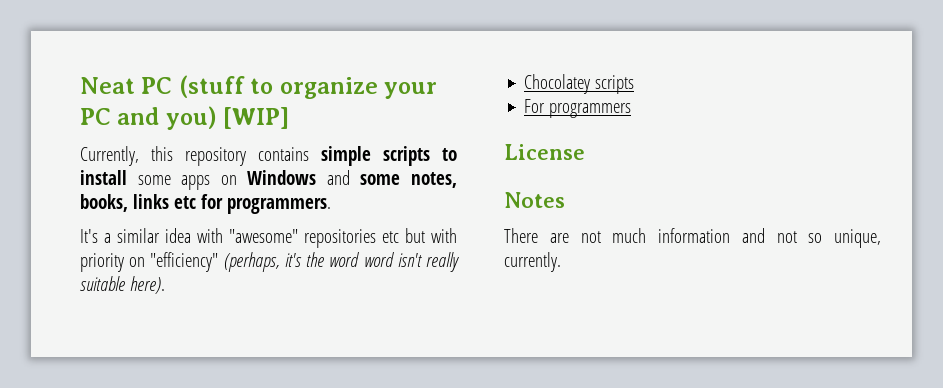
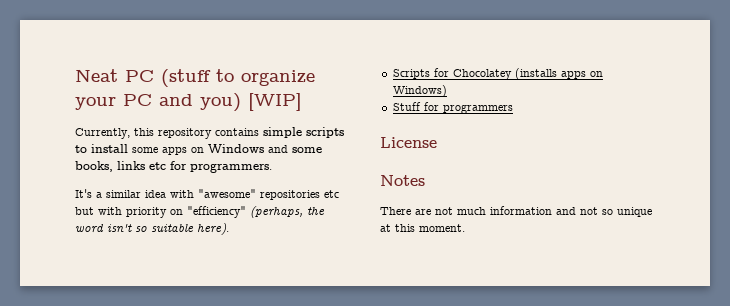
- Currently, this repository contains simple scripts to install some apps on Windows and some notes, books, links etc for programmers.
+ Currently, this repository contains simple scripts to install some apps on Windows and some books, links etc for programmers.
- It's a similar idea with "awesome" repositories etc but with priority on "efficiency" (perhaps, it's the word word isn't really suitable here).
+ It's a similar idea with "awesome" repositories etc but with priority on "efficiency" (perhaps, the word isn't so suitable here).
- Chocolatey scripts
- For programmers
+ Scripts for Chocolatey (installs apps on Windows)
+ Stuff for programmers
- There are not much information and not so unique, currently.
+ There are not much information and not so unique at this moment.

